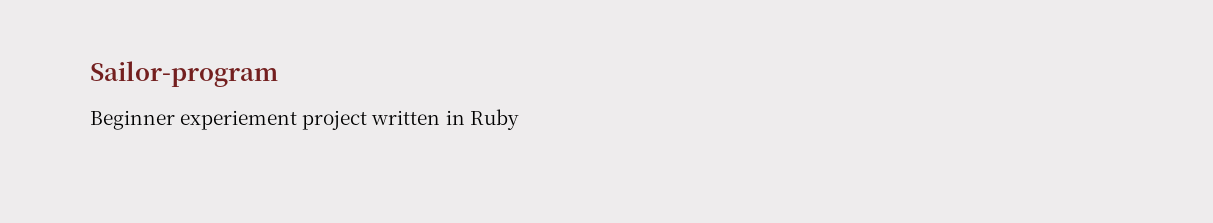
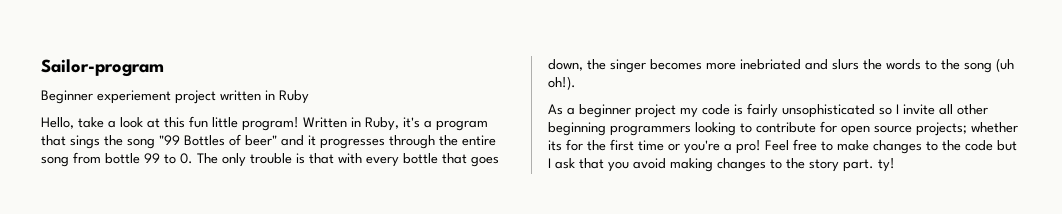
+ Hello, take a look at this fun little program! Written in Ruby, it's a program that sings the song "99 Bottles of beer" and it progresses through the entire song from bottle 99 to 0. The only trouble is that with every bottle that goes down, the singer becomes more inebriated and slurs the words to the song (uh oh!).
+ As a beginner project my code is fairly unsophisticated so I invite all other beginning programmers looking to contribute for open source projects; whether its for the first time or you're a pro! Feel free to make changes to the code but I ask that you avoid making changes to the story part. ty!

